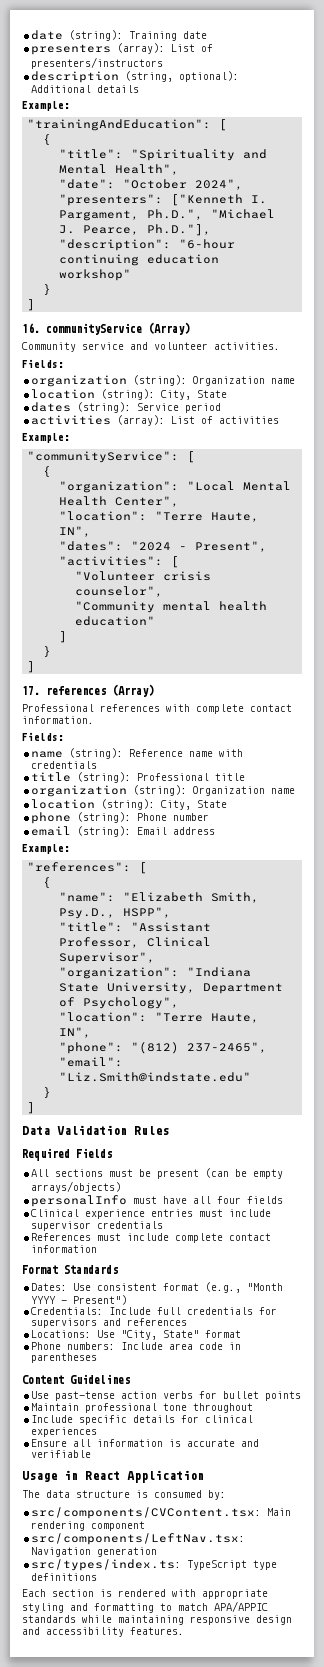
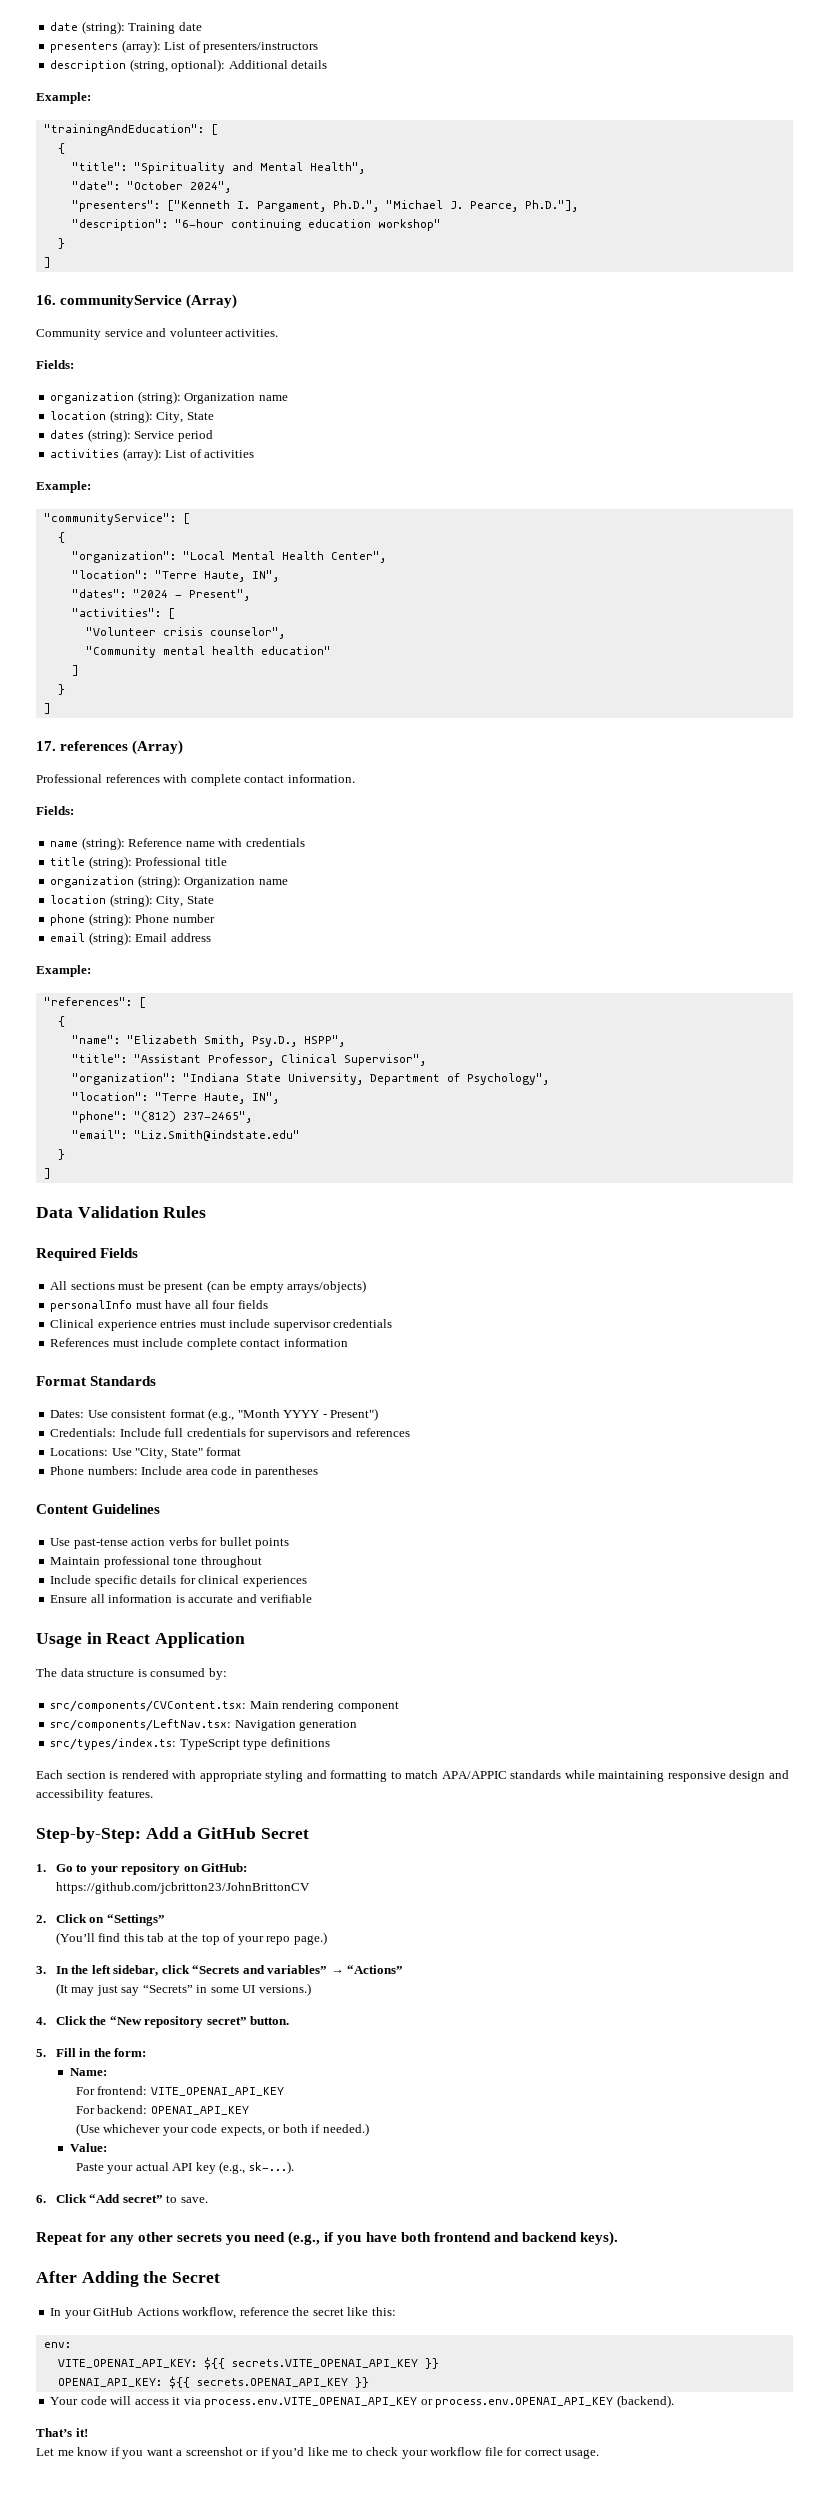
+ Step-by-Step: Add a GitHub Secret
+ 1. Go to your repository on GitHub:
+ https://github.com/jcbritton23/JohnBrittonCV
+ 2. Click on “Settings”
+ (You’ll find this tab at the top of your repo page.)
+ 3. In the left sidebar, click “Secrets and variables” → “Actions”
+ (It may just say “Secrets” in some UI versions.)
+ 4. Click the “New repository secret” button.
+ 5. Fill in the form:
+ Name:
+ For frontend: VITE_OPENAI_API_KEY
+ For backend: OPENAI_API_KEY
+ (Use whichever your code expects, or both if needed.)
+ Value:
+ Paste your actual API key (e.g., sk-...).
+ 6. Click “Add secret” to save.
+ Repeat for any other secrets you need (e.g., if you have both frontend and backend keys).
+ After Adding the Secret
+ In your GitHub Actions workflow, reference the secret like this:
+ env:
+ VITE_OPENAI_API_KEY: ${{ secrets.VITE_OPENAI_API_KEY }}
+ OPENAI_API_KEY: ${{ secrets.OPENAI_API_KEY }}
+ Your code will access it via process.env.VITE_OPENAI_API_KEY or process.env.OPENAI_API_KEY (backend).
+ That’s it!
+ Let me know if you want a screenshot or if you’d like me to check your workflow file for correct usage.

